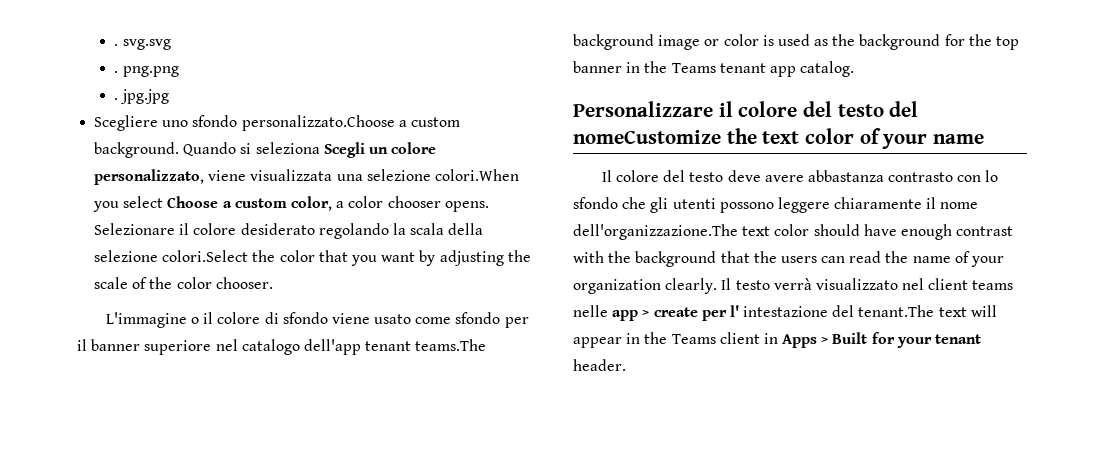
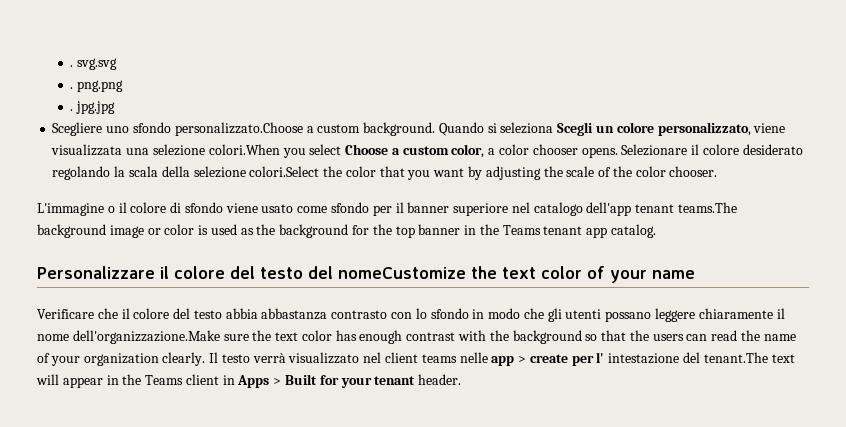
- Il colore del testo deve avere abbastanza contrasto con lo sfondo che gli utenti possono leggere chiaramente il nome dell'organizzazione.The text color should have enough contrast with the background that the users can read the name of your organization clearly.
+ Verificare che il colore del testo abbia abbastanza contrasto con lo sfondo in modo che gli utenti possano leggere chiaramente il nome dell'organizzazione.Make sure the text color has enough contrast with the background so that the users can read the name of your organization clearly.

